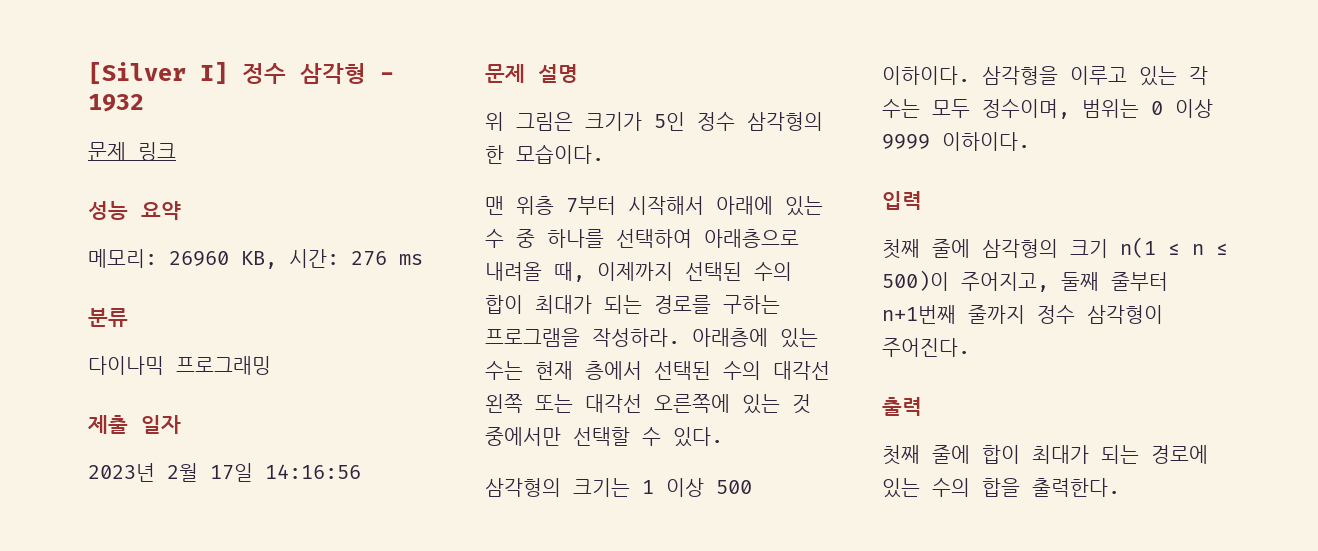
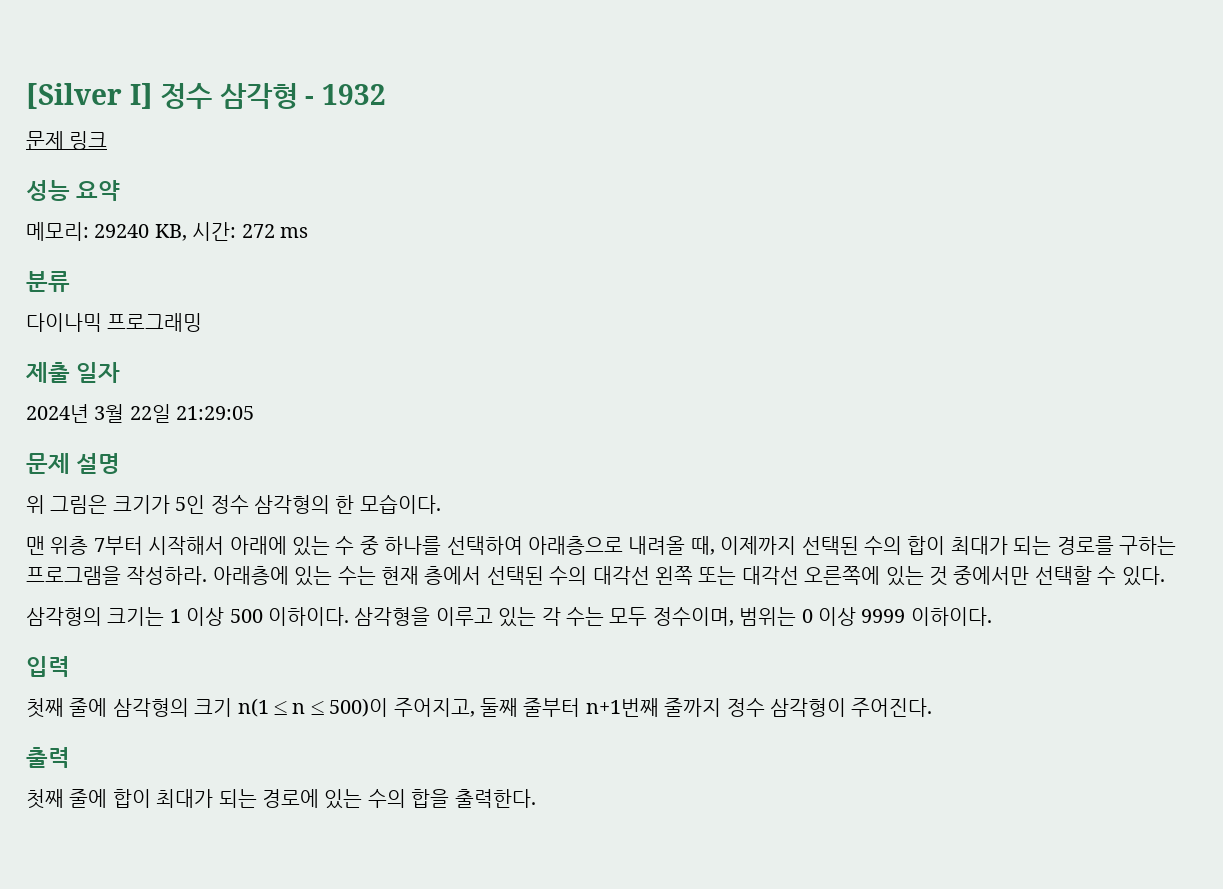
- 메모리: 26960 KB, 시간: 276 ms
+ 메모리: 29240 KB, 시간: 272 ms
- 2023년 2월 17일 14:16:56
+ 2024년 3월 22일 21:29:05

